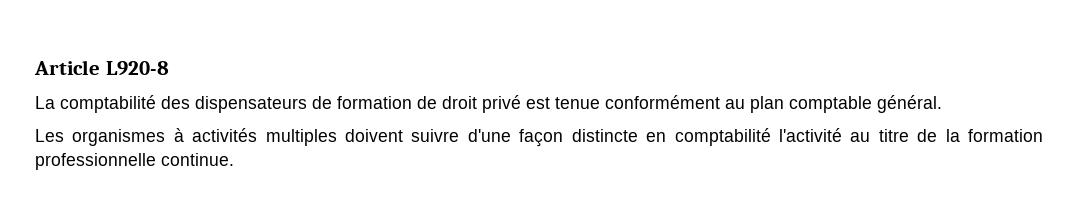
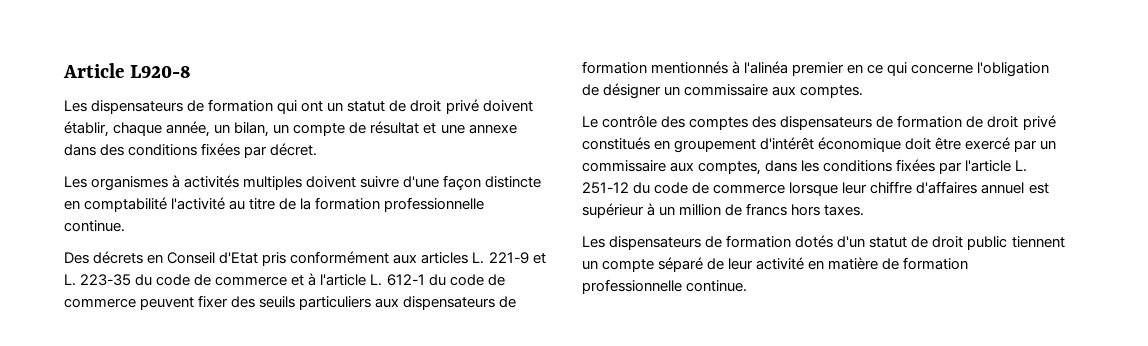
- La comptabilité des dispensateurs de formation de droit privé est tenue conformément au plan comptable général.
+ Les dispensateurs de formation qui ont un statut de droit privé doivent établir, chaque année, un bilan, un compte de résultat et une annexe dans des conditions fixées par décret.
+ Des décrets en Conseil d'Etat pris conformément aux articles L. 221-9 et L. 223-35 du code de commerce et à l'article L. 612-1 du code de commerce peuvent fixer des seuils particuliers aux dispensateurs de formation mentionnés à l'alinéa premier en ce qui concerne l'obligation de désigner un commissaire aux comptes.
+ Le contrôle des comptes des dispensateurs de formation de droit privé constitués en groupement d'intérêt économique doit être exercé par un commissaire aux comptes, dans les conditions fixées par l'article L. 251-12 du code de commerce lorsque leur chiffre d'affaires annuel est supérieur à un million de francs hors taxes.
+ Les dispensateurs de formation dotés d'un statut de droit public tiennent un compte séparé de leur activité en matière de formation professionnelle continue.

